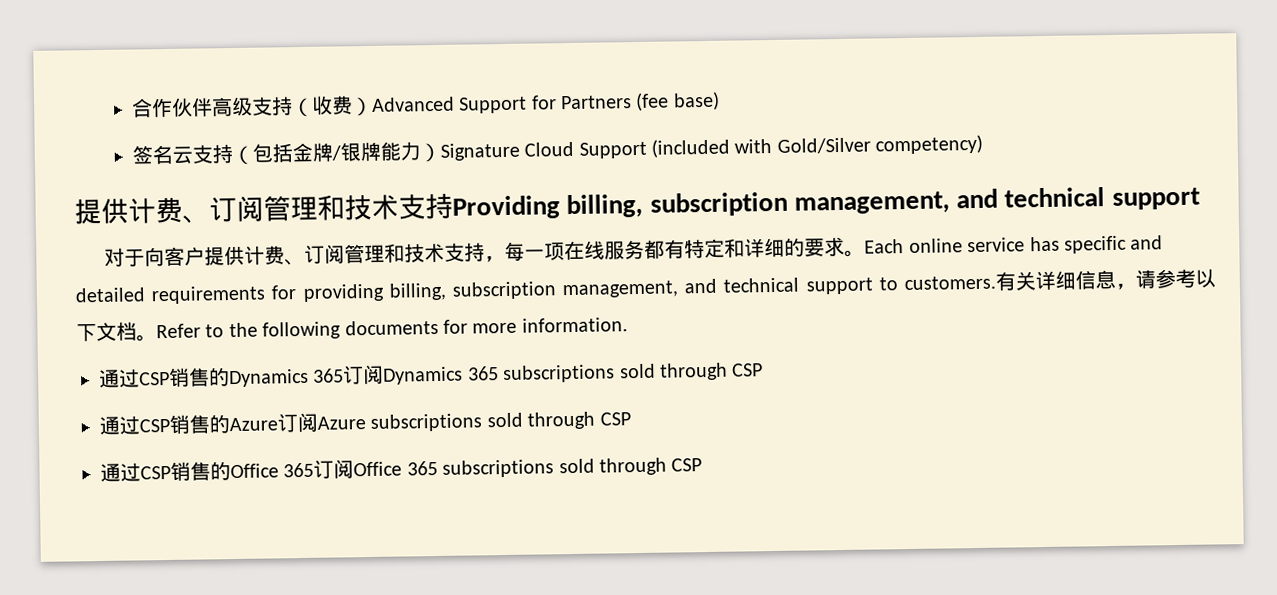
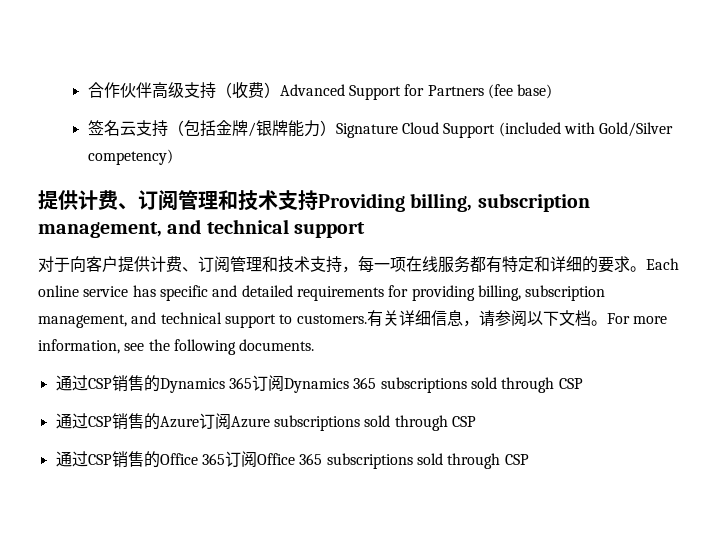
- 有关详细信息，请参考以下文档。
+ 有关详细信息，请参阅以下文档。
- Refer to the following documents for more information.
+ For more information, see the following documents.

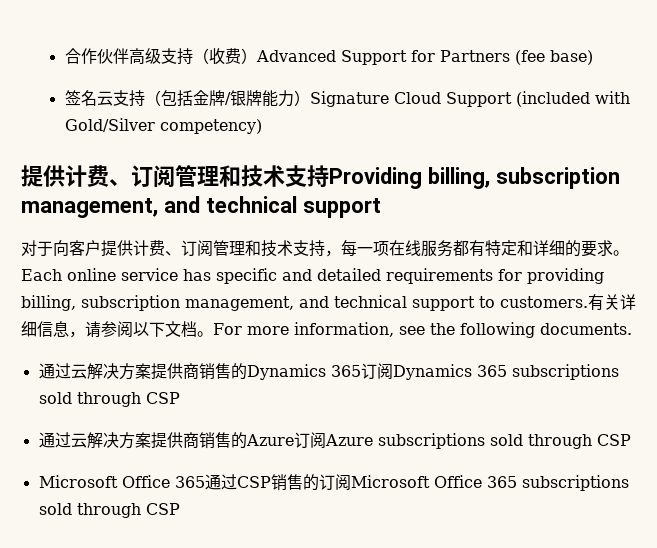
- 通过CSP销售的Dynamics 365订阅Dynamics 365 subscriptions sold through CSP
+ 通过云解决方案提供商销售的Dynamics 365订阅Dynamics 365 subscriptions sold through CSP
- 通过CSP销售的Azure订阅Azure subscriptions sold through CSP
+ 通过云解决方案提供商销售的Azure订阅Azure subscriptions sold through CSP
- 通过CSP销售的Office 365订阅Office 365 subscriptions sold through CSP
+ Microsoft Office 365通过CSP销售的订阅Microsoft Office 365 subscriptions sold through CSP

